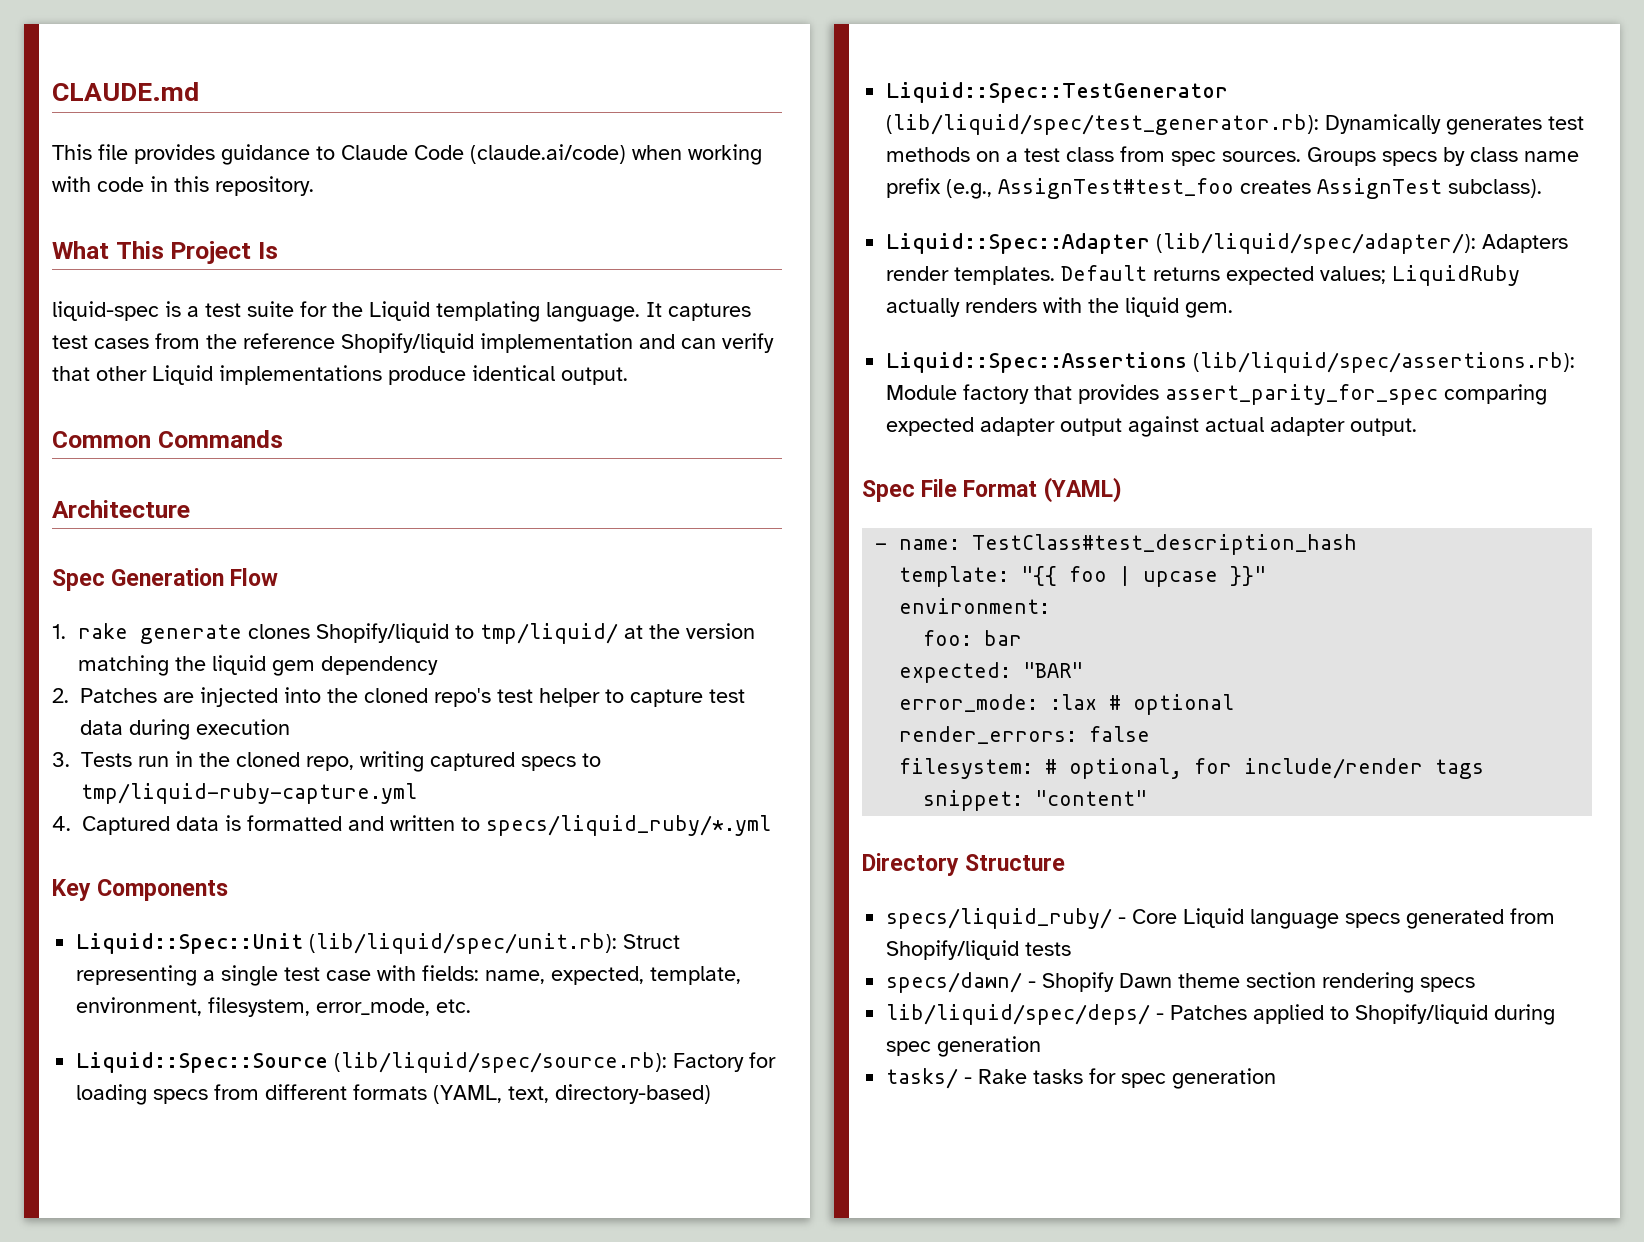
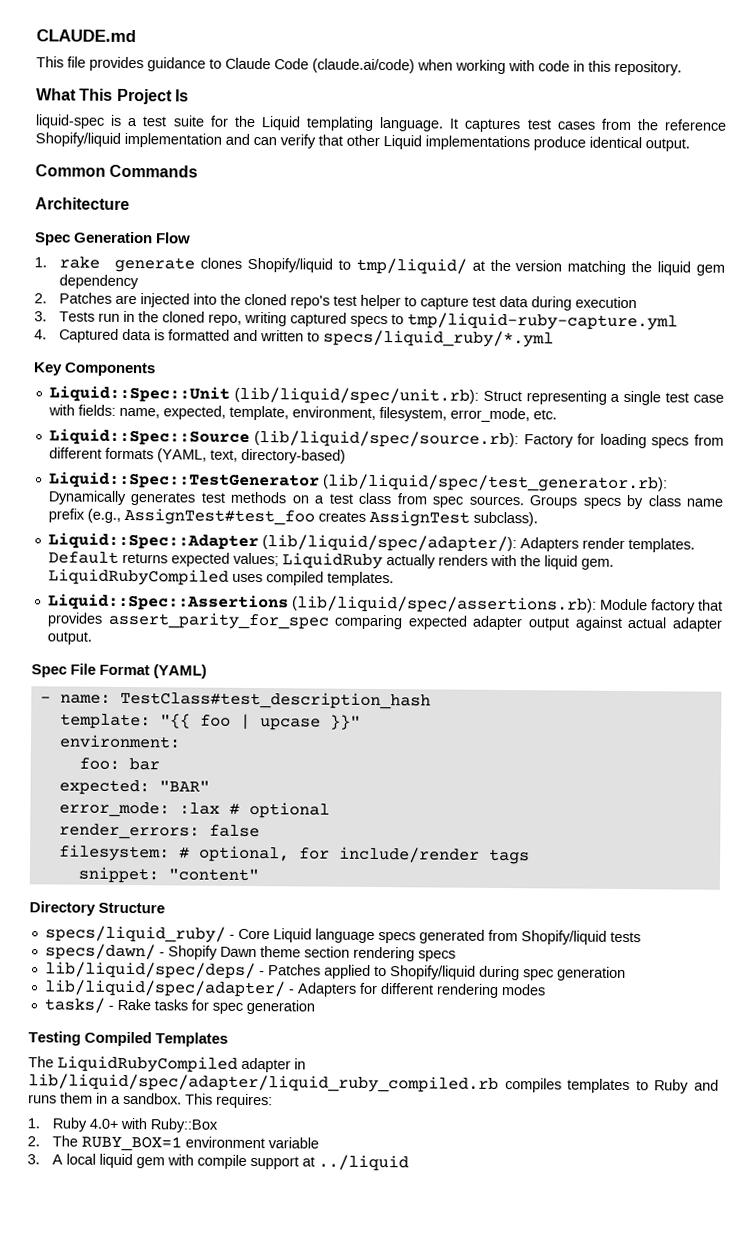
+ LiquidRubyCompiled uses compiled templates.
+ lib/liquid/spec/adapter/ - Adapters for different rendering modes
+ Testing Compiled Templates
+ The LiquidRubyCompiled adapter in lib/liquid/spec/adapter/liquid_ruby_compiled.rb compiles templates to Ruby and runs them in a sandbox. This requires:
+ 1. Ruby 4.0+ with Ruby::Box
+ 2. The RUBY_BOX=1 environment variable
+ 3. A local liquid gem with compile support at ../liquid

